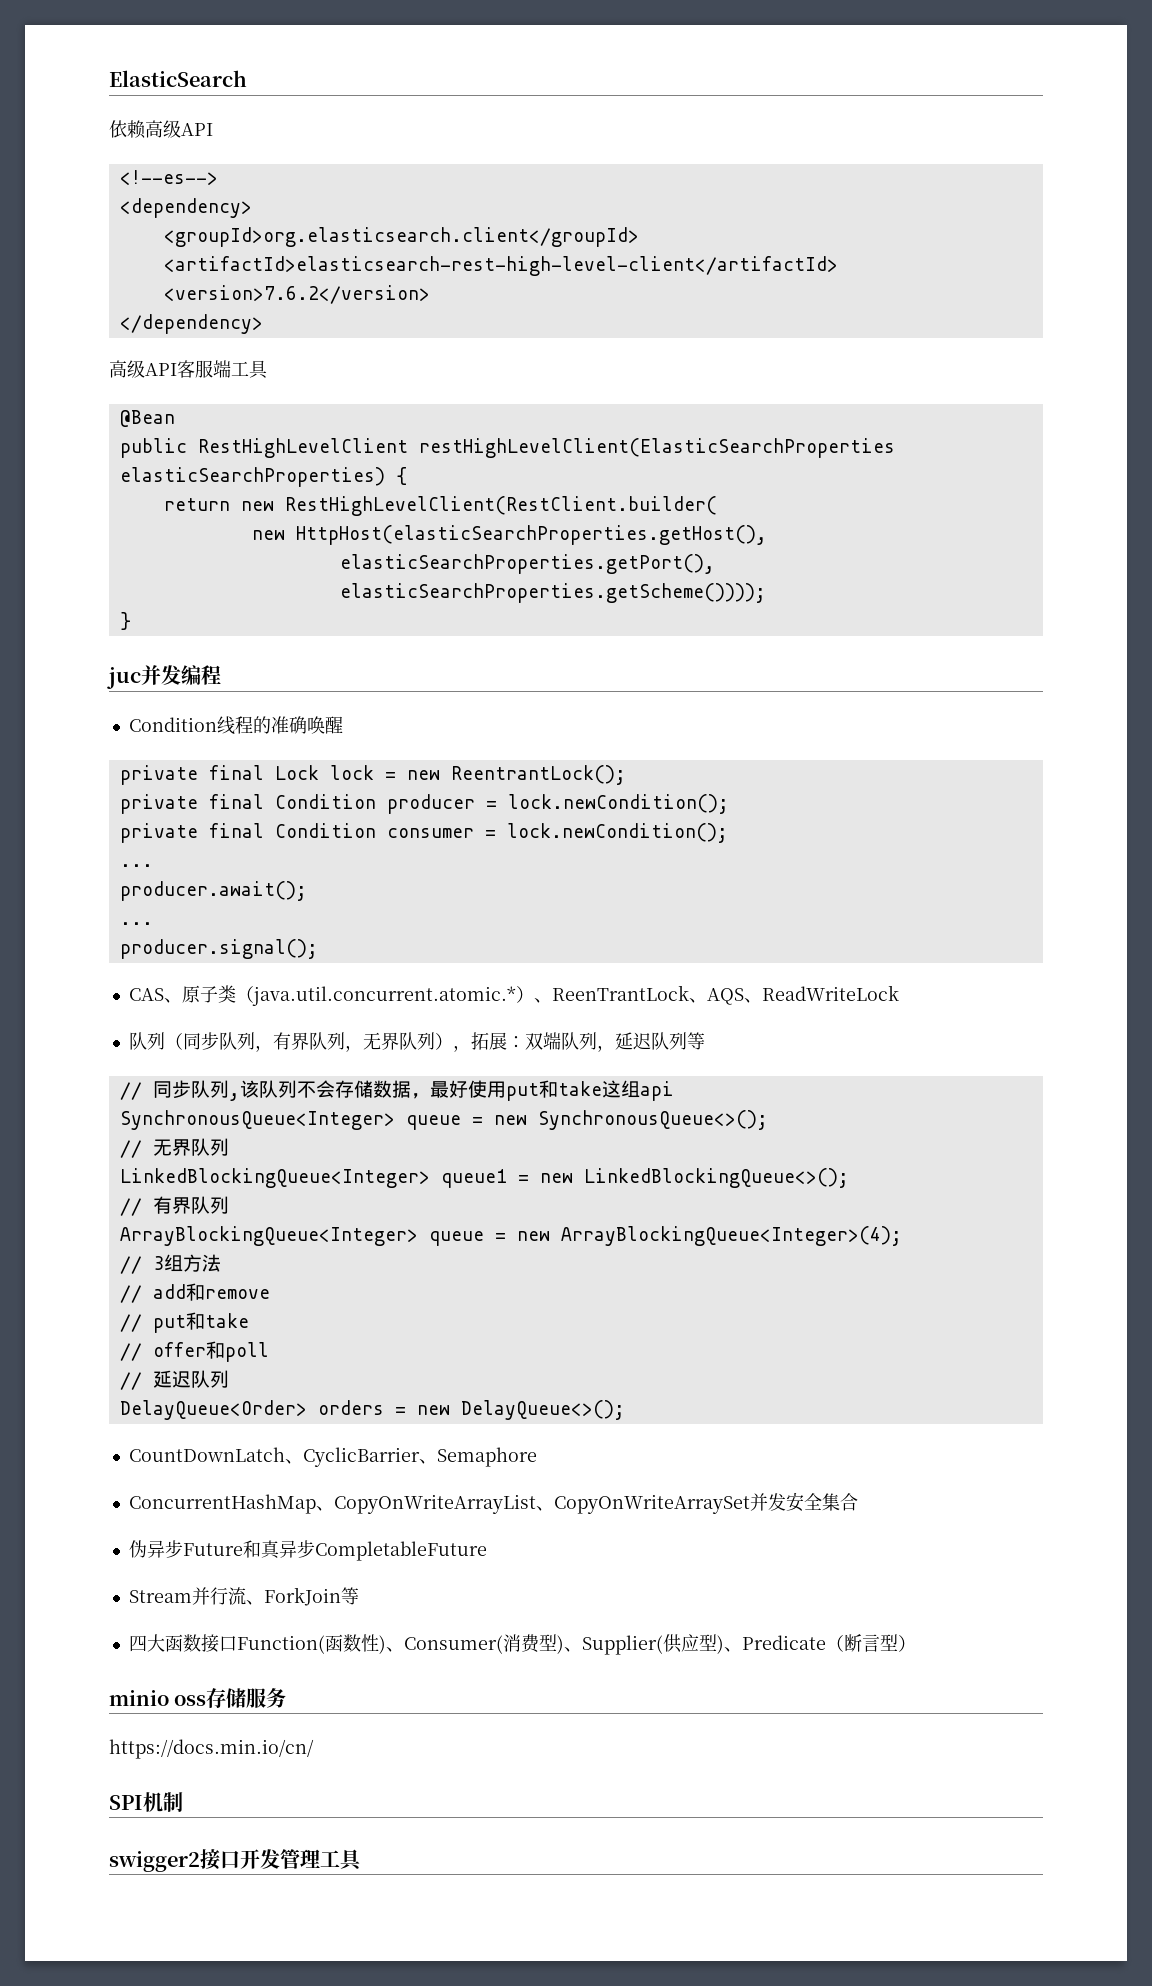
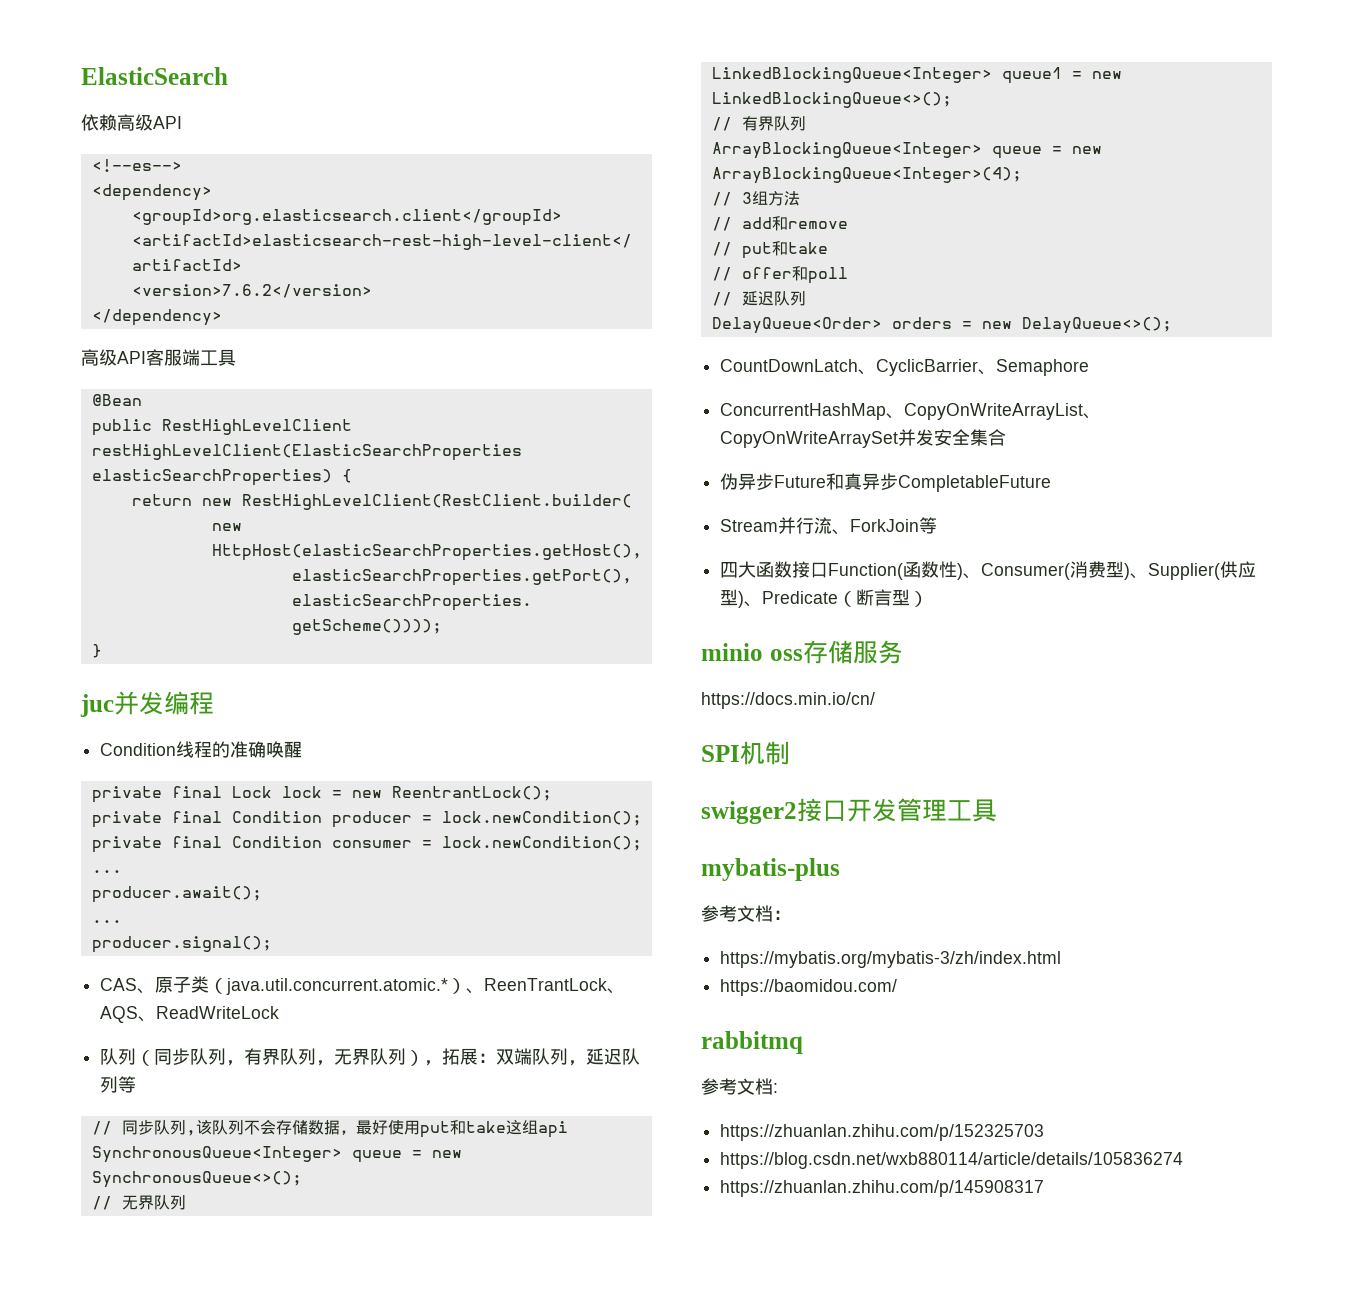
+ mybatis-plus
+ 参考文档：
+ https://mybatis.org/mybatis-3/zh/index.html
+ https://baomidou.com/
+ rabbitmq
+ 参考文档:
+ https://zhuanlan.zhihu.com/p/152325703
+ https://blog.csdn.net/wxb880114/article/details/105836274
+ https://zhuanlan.zhihu.com/p/145908317

